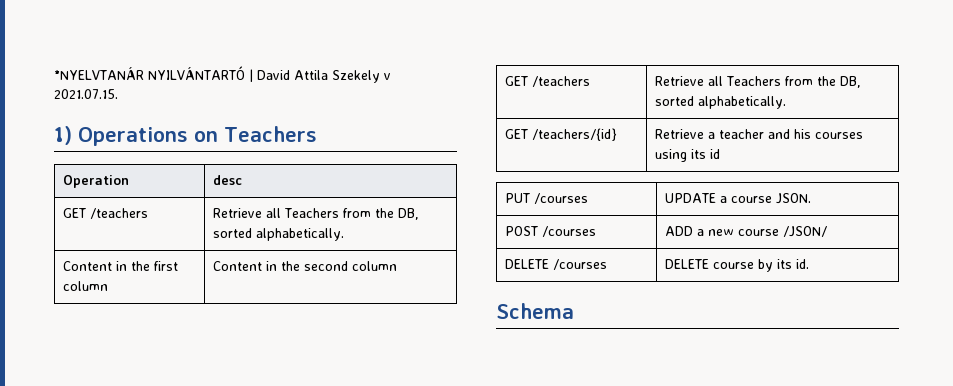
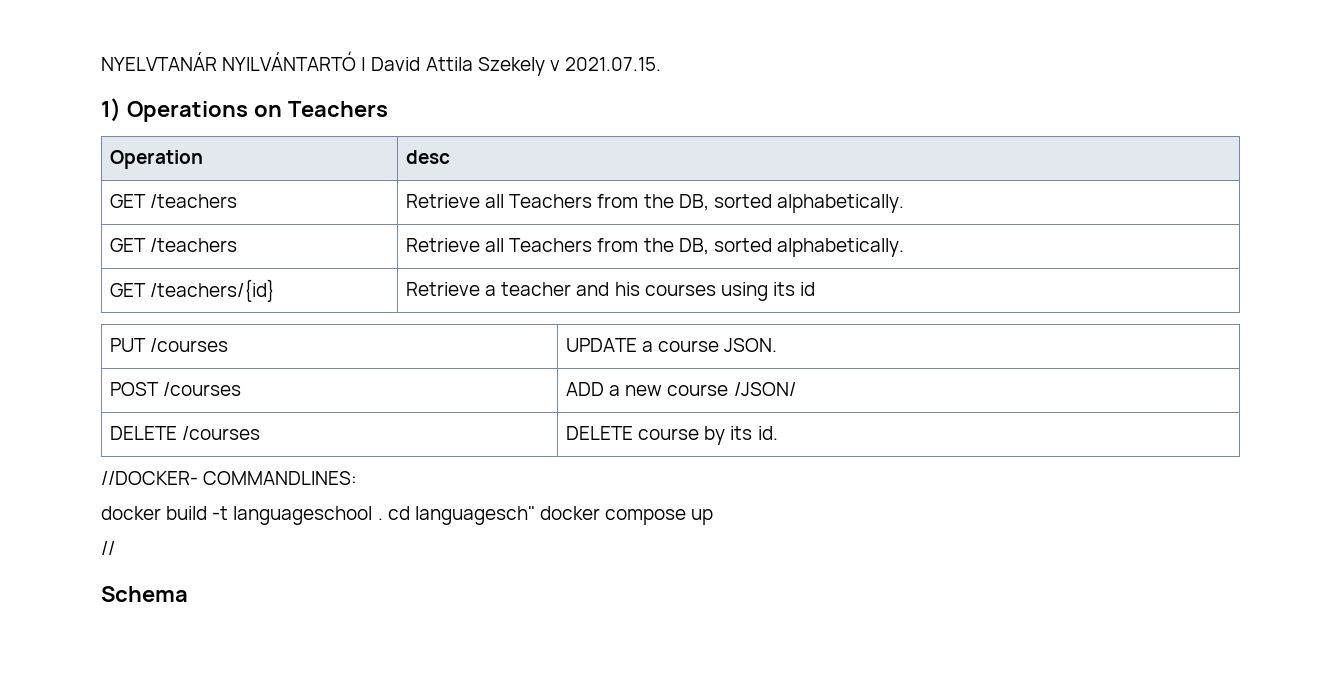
- *NYELVTANÁR NYILVÁNTARTÓ | David Attila Szekely v 2021.07.15.
+ NYELVTANÁR NYILVÁNTARTÓ | David Attila Szekely v 2021.07.15.
- Content in the first column | Content in the second column
+ //DOCKER- COMMANDLINES:
+ docker build -t languageschool . cd languagesch" docker compose up
+ //

